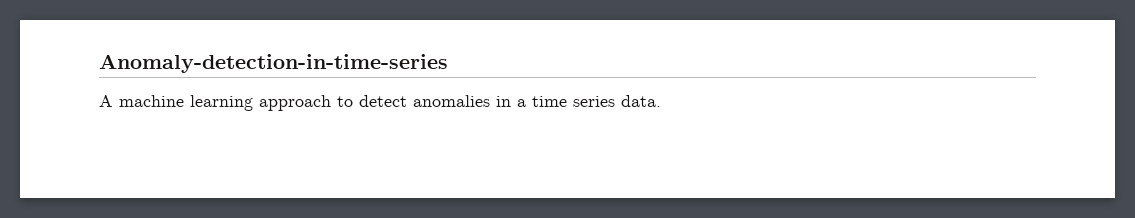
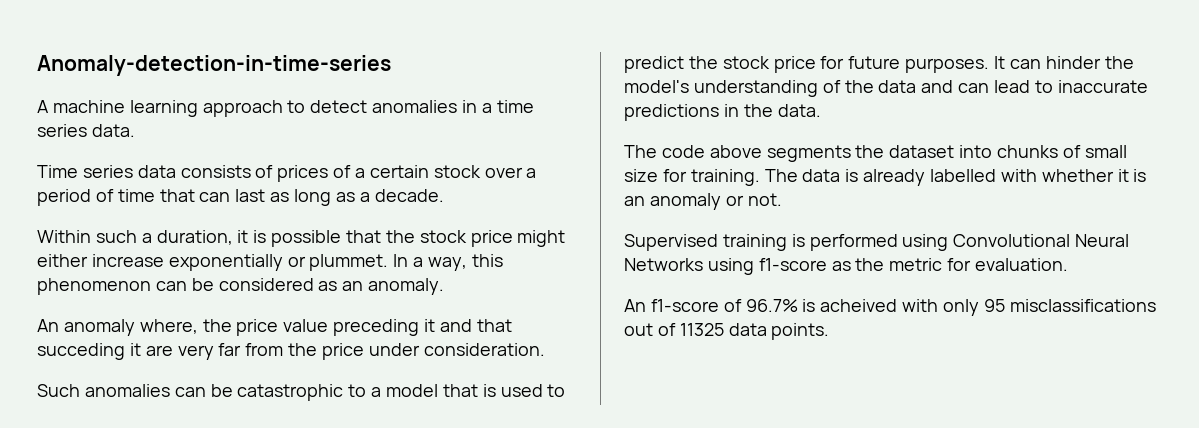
+ Time series data consists of prices of a certain stock over a period of time that can last as long as a decade.
+ Within such a duration, it is possible that the stock price might either increase exponentially or plummet. In a way, this phenomenon can be considered as an anomaly.
+ An anomaly where, the price value preceding it and that succeding it are very far from the price under consideration.
+ Such anomalies can be catastrophic to a model that is used to predict the stock price for future purposes. It can hinder the model's understanding of the data and can lead to inaccurate predictions in the data.
+ The code above segments the dataset into chunks of small size for training. The data is already labelled with whether it is an anomaly or not.
+ Supervised training is performed using Convolutional Neural Networks using f1-score as the metric for evaluation.
+ An f1-score of 96.7% is acheived with only 95 misclassifications out of 11325 data points.

